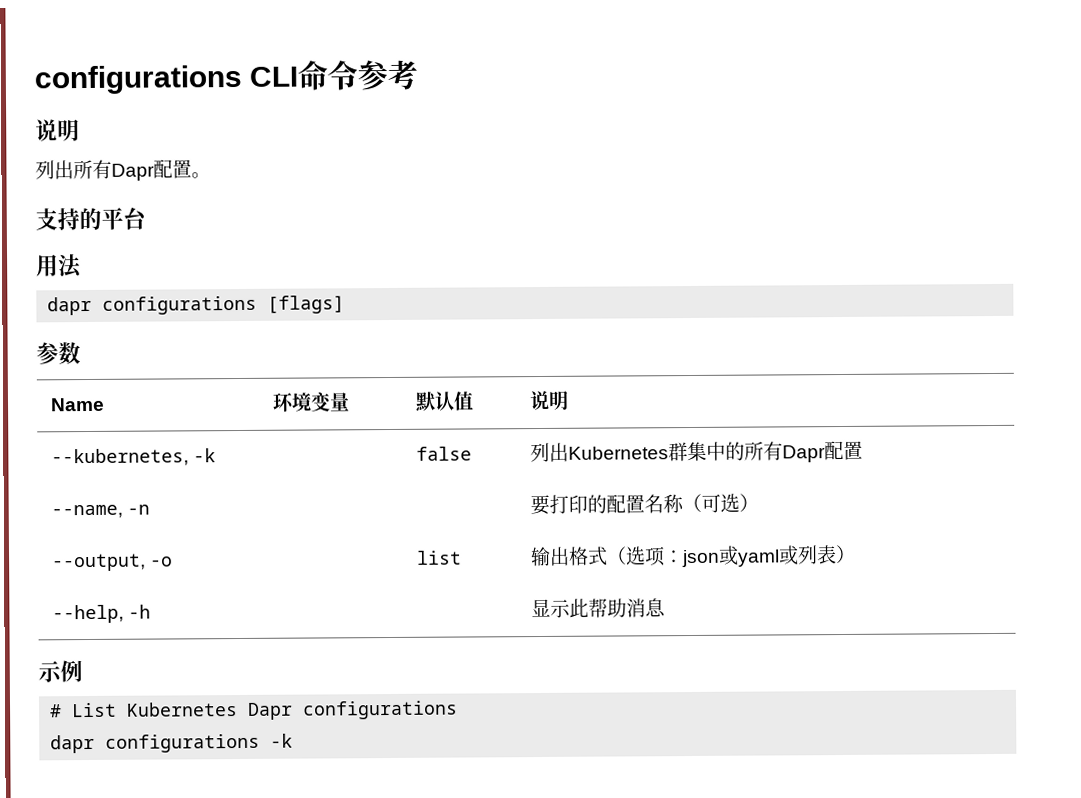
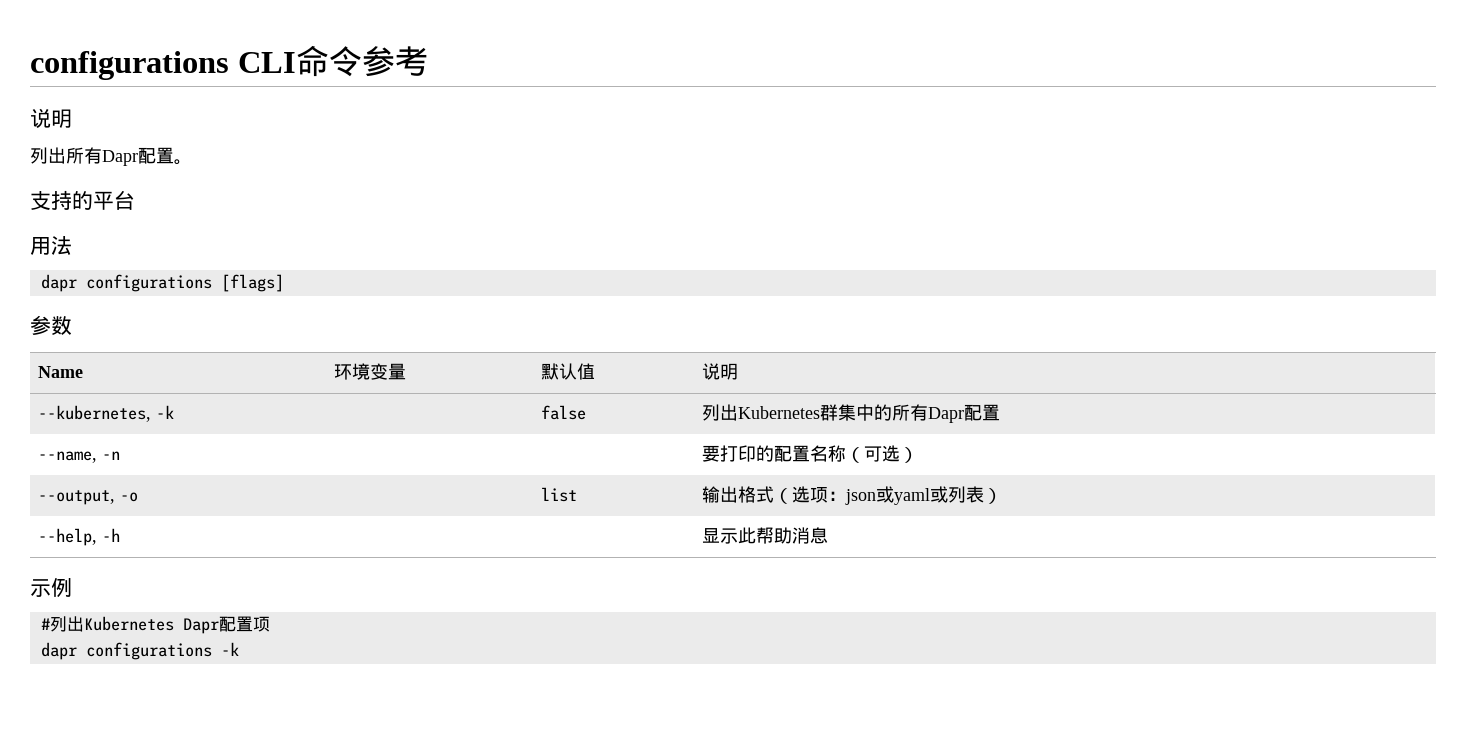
- # List Kubernetes Dapr configurations
+ #列出Kubernetes Dapr配置项

